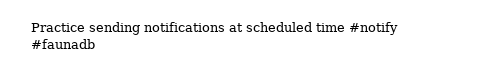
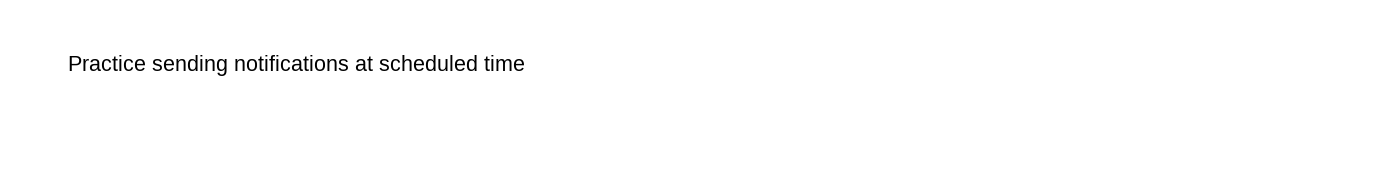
- Practice sending notifications at scheduled time #notify #faunadb
+ Practice sending notifications at scheduled time

